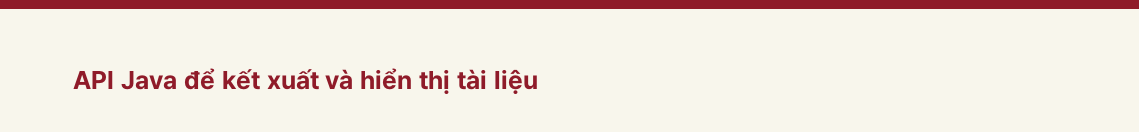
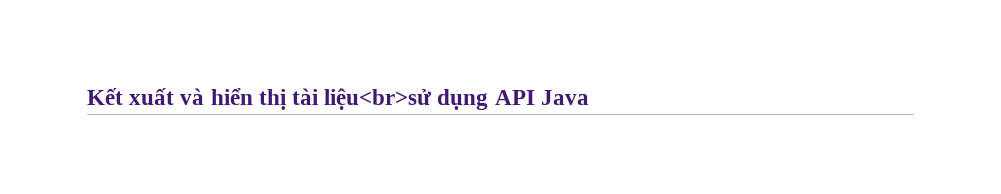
- API Java để kết xuất và hiển thị tài liệu
+ Kết xuất và hiển thị tài liệu<br>sử dụng API Java

